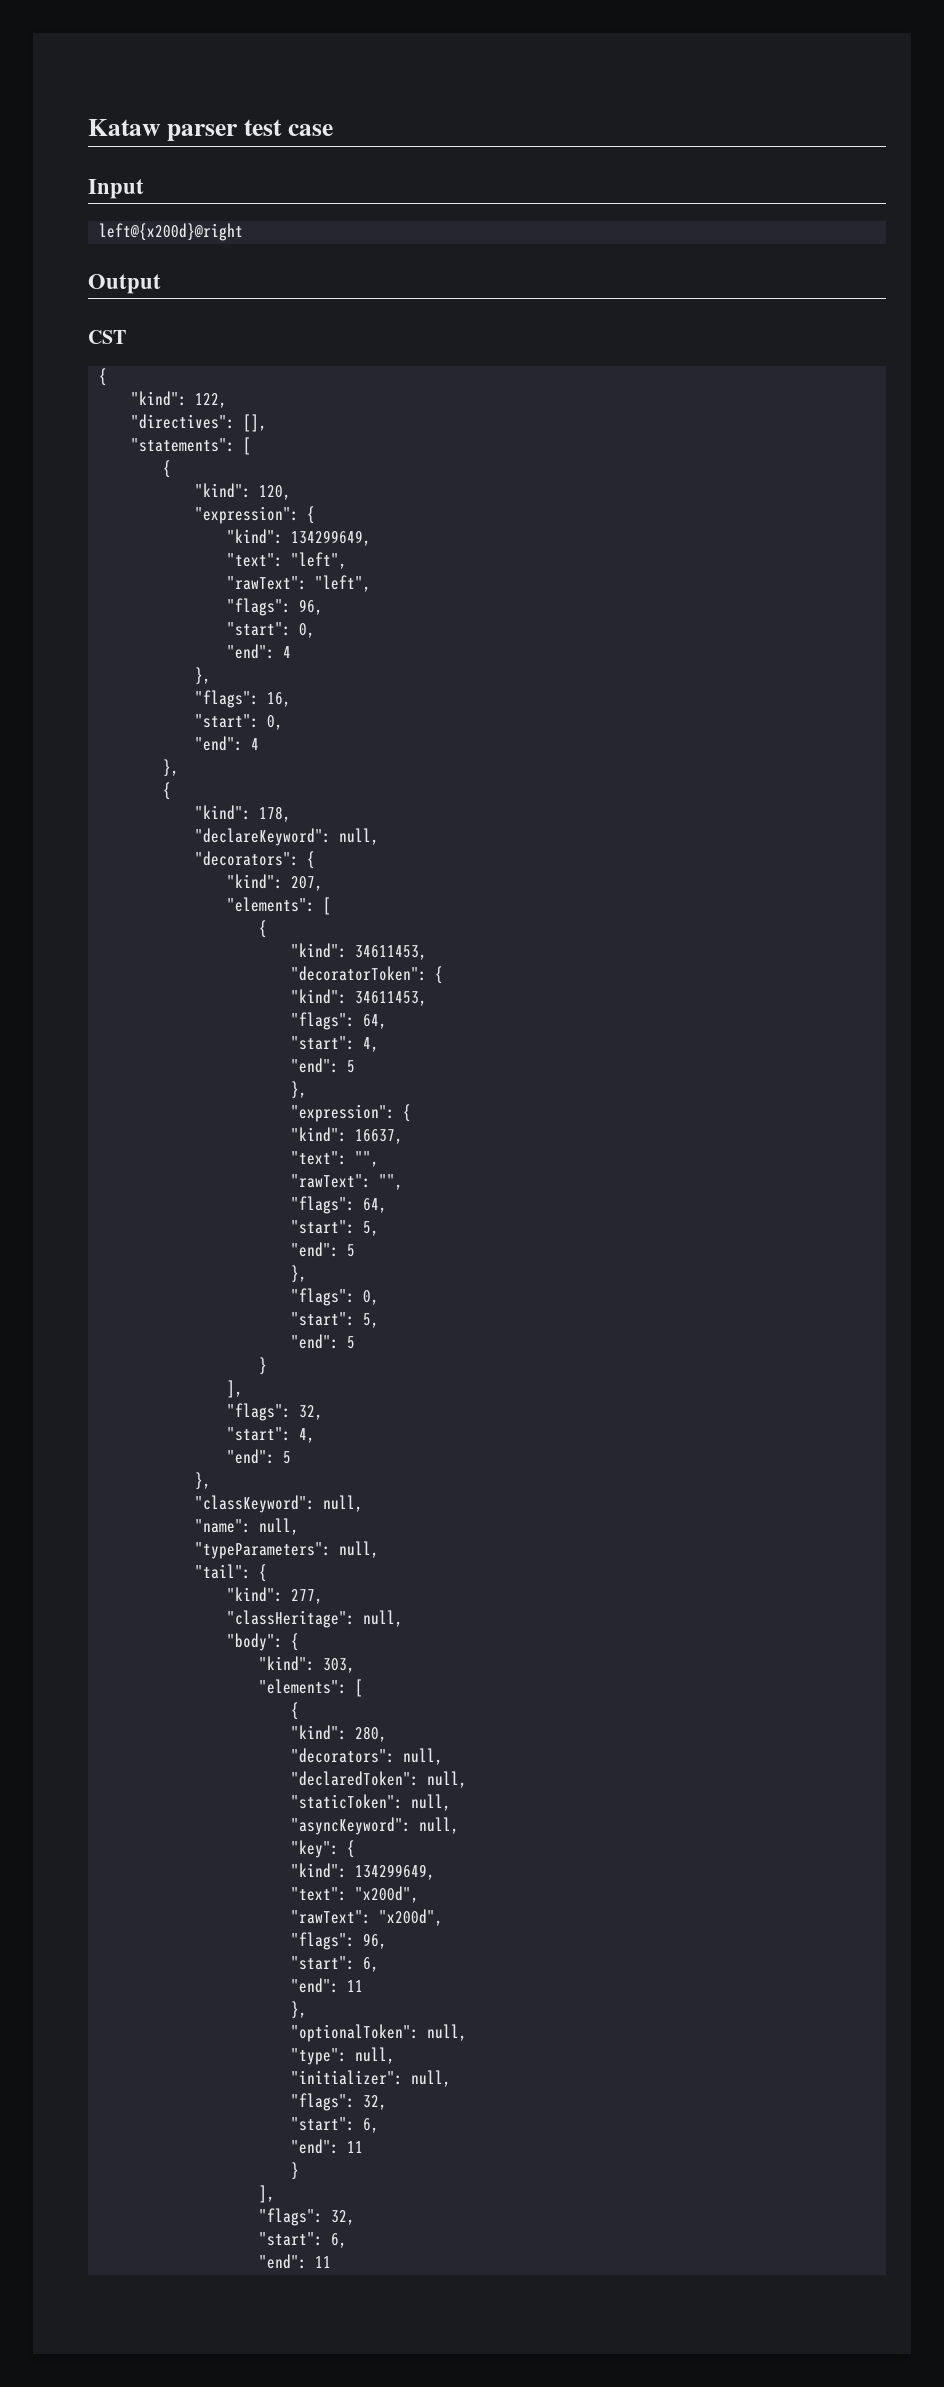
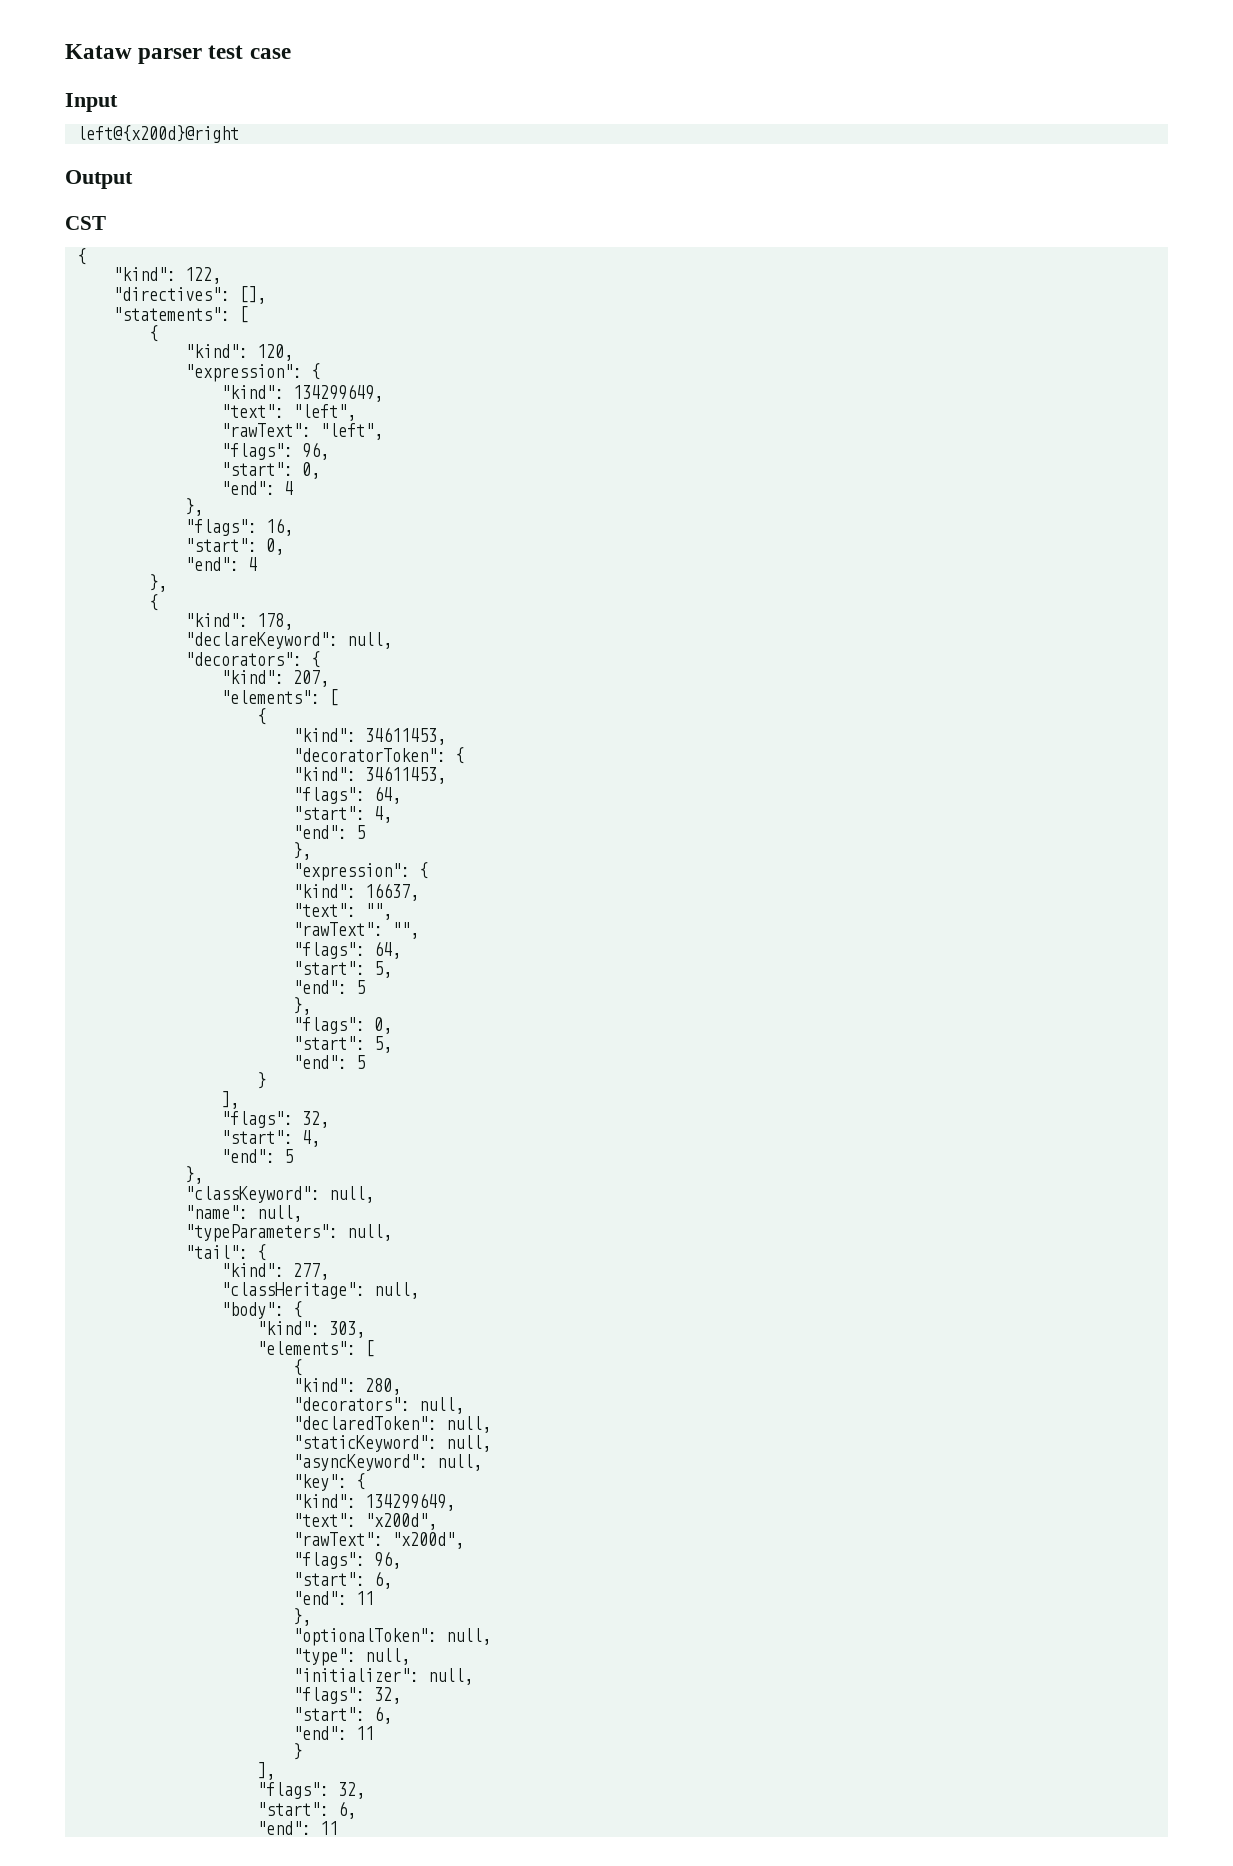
- "staticToken": null,
+ "staticKeyword": null,

